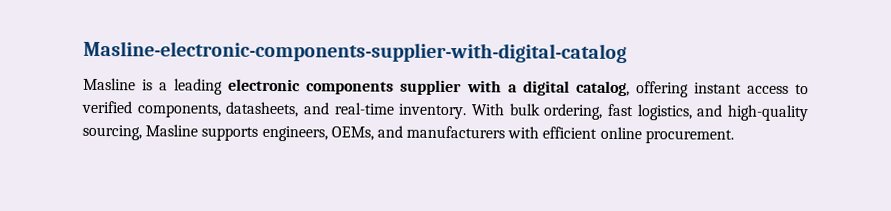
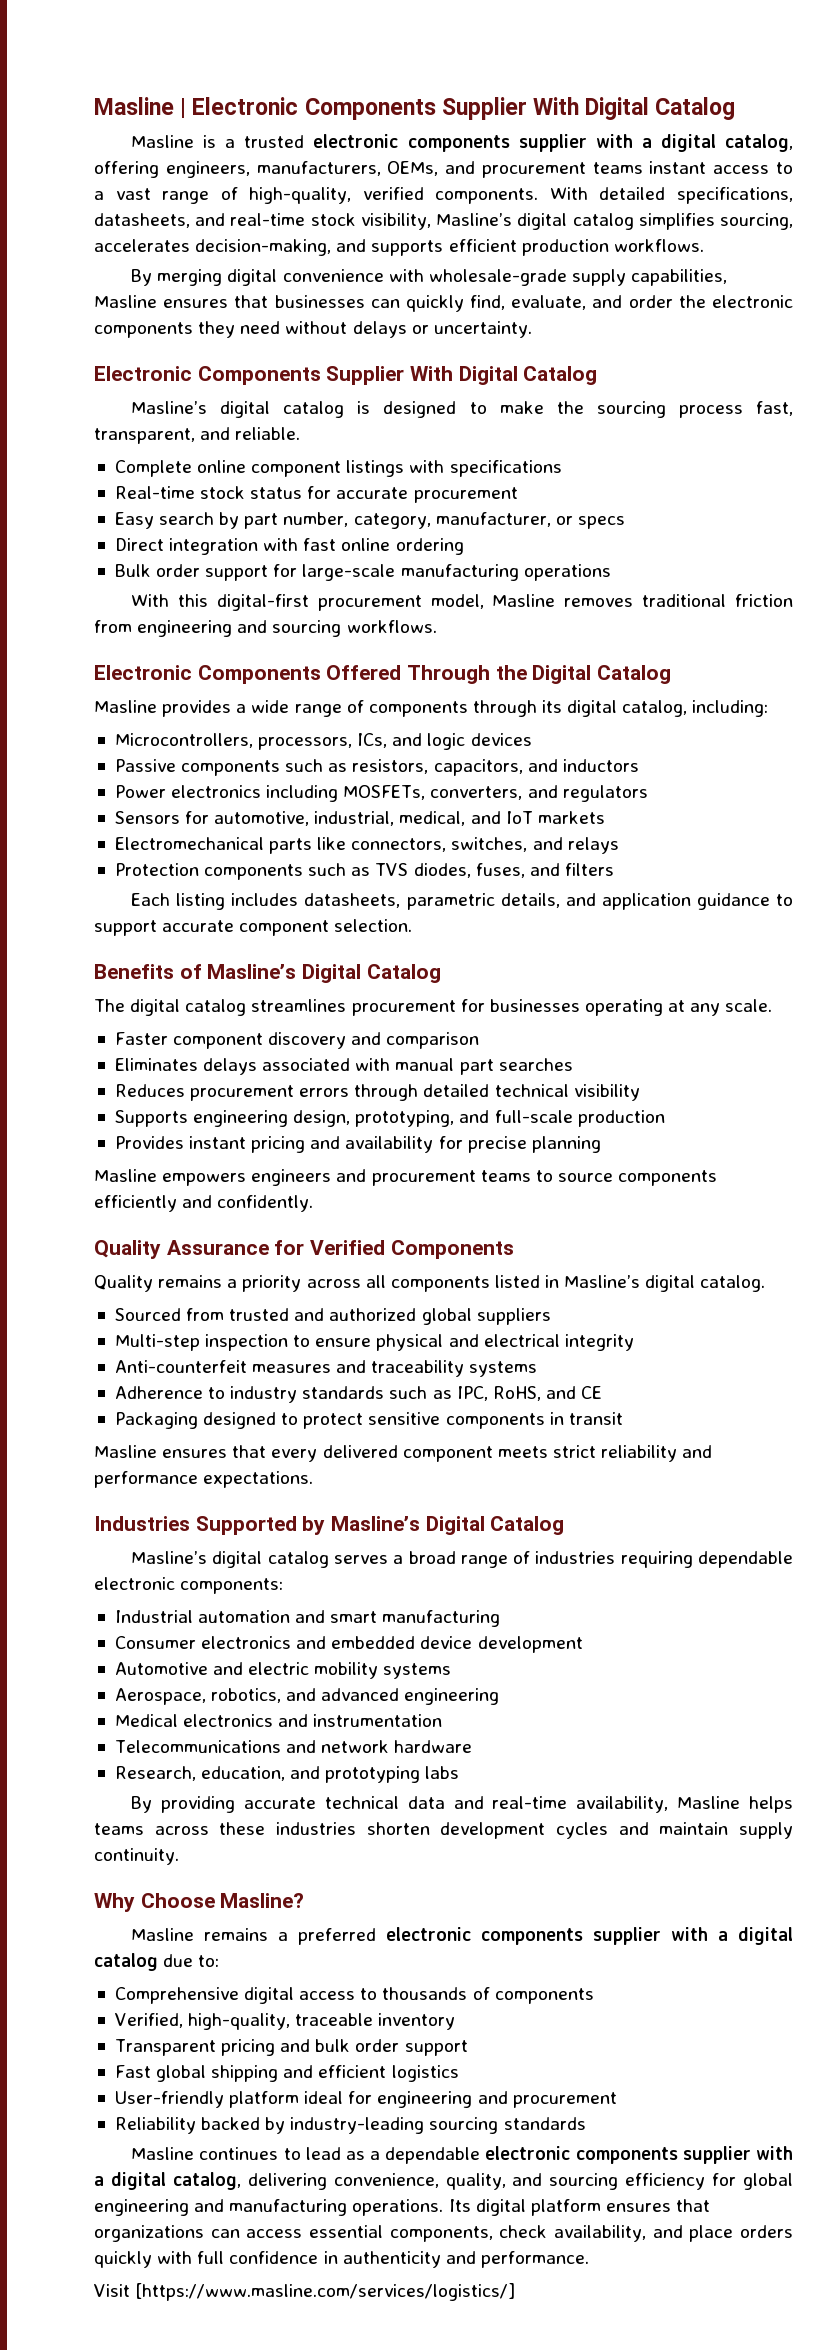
- Masline-electronic-components-supplier-with-digital-catalog
+ Masline | Electronic Components Supplier With Digital Catalog
- Masline is a leading electronic components supplier with a digital catalog, offering instant access to verified components, datasheets, and real-time inventory. With bulk ordering, fast logistics, and high-quality sourcing, Masline supports engineers, OEMs, and manufacturers with efficient online procurement.
+ Masline is a trusted electronic components supplier with a digital catalog, offering engineers, manufacturers, OEMs, and procurement teams instant access to a vast range of high-quality, verified components. With detailed specifications, datasheets, and real-time stock visibility, Masline’s digital catalog simplifies sourcing, accelerates decision-making, and supports efficient production workflows.
+ By merging digital convenience with wholesale-grade supply capabilities, Masline ensures that businesses can quickly find, evaluate, and order the electronic components they need without delays or uncertainty.
+ Electronic Components Supplier With Digital Catalog
+ Masline’s digital catalog is designed to make the sourcing process fast, transparent, and reliable.
+ Complete online component listings with specifications
+ Real-time stock status for accurate procurement
+ Easy search by part number, category, manufacturer, or specs
+ Direct integration with fast online ordering
+ Bulk order support for large-scale manufacturing operations
+ With this digital-first procurement model, Masline removes traditional friction from engineering and sourcing workflows.
+ Electronic Components Offered Through the Digital Catalog
+ Masline provides a wide range of components through its digital catalog, including:
+ Microcontrollers, processors, ICs, and logic devices
+ Passive components such as resistors, capacitors, and inductors
+ Power electronics including MOSFETs, converters, and regulators
+ Sensors for automotive, industrial, medical, and IoT markets
+ Electromechanical parts like connectors, switches, and relays
+ Protection components such as TVS diodes, fuses, and filters
+ Each listing includes datasheets, parametric details, and application guidance to support accurate component selection.
+ Benefits of Masline’s Digital Catalog
+ The digital catalog streamlines procurement for businesses operating at any scale.
+ Faster component discovery and comparison
+ Eliminates delays associated with manual part searches
+ Reduces procurement errors through detailed technical visibility
+ Supports engineering design, prototyping, and full-scale production
+ Provides instant pricing and availability for precise planning
+ Masline empowers engineers and procurement teams to source components efficiently and confidently.
+ Quality Assurance for Verified Components
+ Quality remains a priority across all components listed in Masline’s digital catalog.
+ Sourced from trusted and authorized global suppliers
+ Multi-step inspection to ensure physical and electrical integrity
+ Anti-counterfeit measures and traceability systems
+ Adherence to industry standards such as IPC, RoHS, and CE
+ Packaging designed to protect sensitive components in transit
+ Masline ensures that every delivered component meets strict reliability and performance expectations.
+ Industries Supported by Masline’s Digital Catalog
+ Masline’s digital catalog serves a broad range of industries requiring dependable electronic components:
+ Industrial automation and smart manufacturing
+ Consumer electronics and embedded device development
+ Automotive and electric mobility systems
+ Aerospace, robotics, and advanced engineering
+ Medical electronics and instrumentation
+ Telecommunications and network hardware
+ Research, education, and prototyping labs
+ By providing accurate technical data and real-time availability, Masline helps teams across these industries shorten development cycles and maintain supply continuity.
+ Why Choose Masline?
+ Masline remains a preferred electronic components supplier with a digital catalog due to:
+ Comprehensive digital access to thousands of components
+ Verified, high-quality, traceable inventory
+ Transparent pricing and bulk order support
+ Fast global shipping and efficient logistics
+ User-friendly platform ideal for engineering and procurement
+ Reliability backed by industry-leading sourcing standards
+ Masline continues to lead as a dependable electronic components supplier with a digital catalog, delivering convenience, quality, and sourcing efficiency for global engineering and manufacturing operations. Its digital platform ensures that organizations can access essential components, check availability, and place orders quickly with full confidence in authenticity and performance.
+ Visit [https://www.masline.com/services/logistics/]

